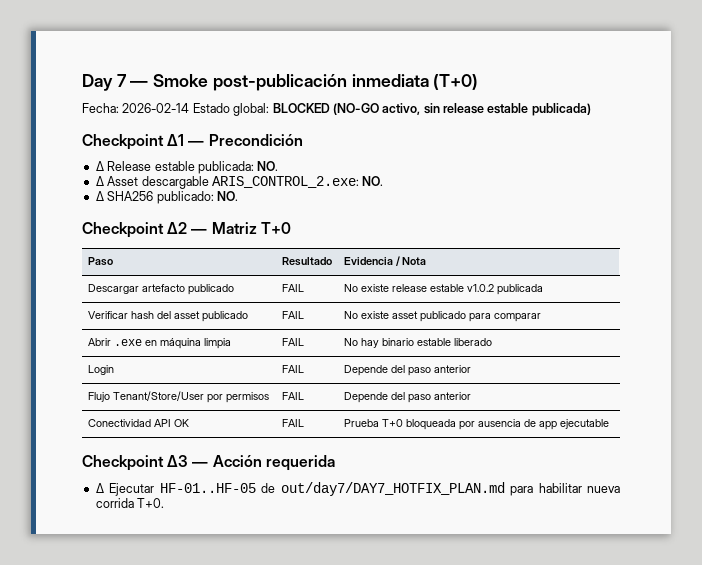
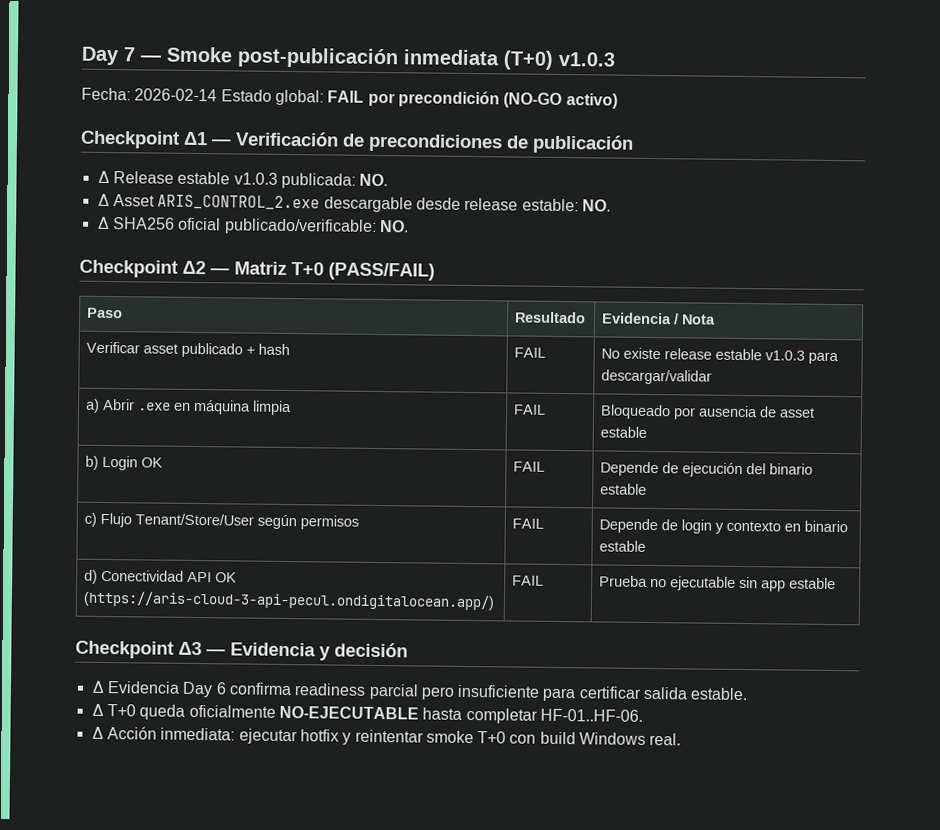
- Day 7 — Smoke post-publicación inmediata (T+0)
+ Day 7 — Smoke post-publicación inmediata (T+0) v1.0.3
- Fecha: 2026-02-14 Estado global: BLOCKED (NO-GO activo, sin release estable publicada)
- Checkpoint Δ1 — Precondición
+ Fecha: 2026-02-14 Estado global: FAIL por precondición (NO-GO activo)
+ Checkpoint Δ1 — Verificación de precondiciones de publicación
- Δ Release estable publicada: NO.
+ Δ Release estable v1.0.3 publicada: NO.
- Δ Asset descargable ARIS_CONTROL_2.exe: NO.
+ Δ Asset ARIS_CONTROL_2.exe descargable desde release estable: NO.
- Δ SHA256 publicado: NO.
+ Δ SHA256 oficial publicado/verificable: NO.
- Checkpoint Δ2 — Matriz T+0
+ Checkpoint Δ2 — Matriz T+0 (PASS/FAIL)
- Descargar artefacto publicado | FAIL | No existe release estable v1.0.2 publicada
- Verificar hash del asset publicado | FAIL | No existe asset publicado para comparar
- Abrir .exe en máquina limpia | FAIL | No hay binario estable liberado
- Login | FAIL | Depende del paso anterior
- Flujo Tenant/Store/User por permisos | FAIL | Depende del paso anterior
- Conectividad API OK | FAIL | Prueba T+0 bloqueada por ausencia de app ejecutable
- Checkpoint Δ3 — Acción requerida
- Δ Ejecutar HF-01..HF-05 de out/day7/DAY7_HOTFIX_PLAN.md para habilitar nueva corrida T+0.
+ Verificar asset publicado + hash | FAIL | No existe release estable v1.0.3 para descargar/validar
+ a) Abrir .exe en máquina limpia | FAIL | Bloqueado por ausencia de asset estable
+ b) Login OK | FAIL | Depende de ejecución del binario estable
+ c) Flujo Tenant/Store/User según permisos | FAIL | Depende de login y contexto en binario estable
+ d) Conectividad API OK (https://aris-cloud-3-api-pecul.ondigitalocean.app/) | FAIL | Prueba no ejecutable sin app estable
+ Checkpoint Δ3 — Evidencia y decisión
+ Δ Evidencia Day 6 confirma readiness parcial pero insuficiente para certificar salida estable.
+ Δ T+0 queda oficialmente NO-EJECUTABLE hasta completar HF-01..HF-06.
+ Δ Acción inmediata: ejecutar hotfix y reintentar smoke T+0 con build Windows real.

